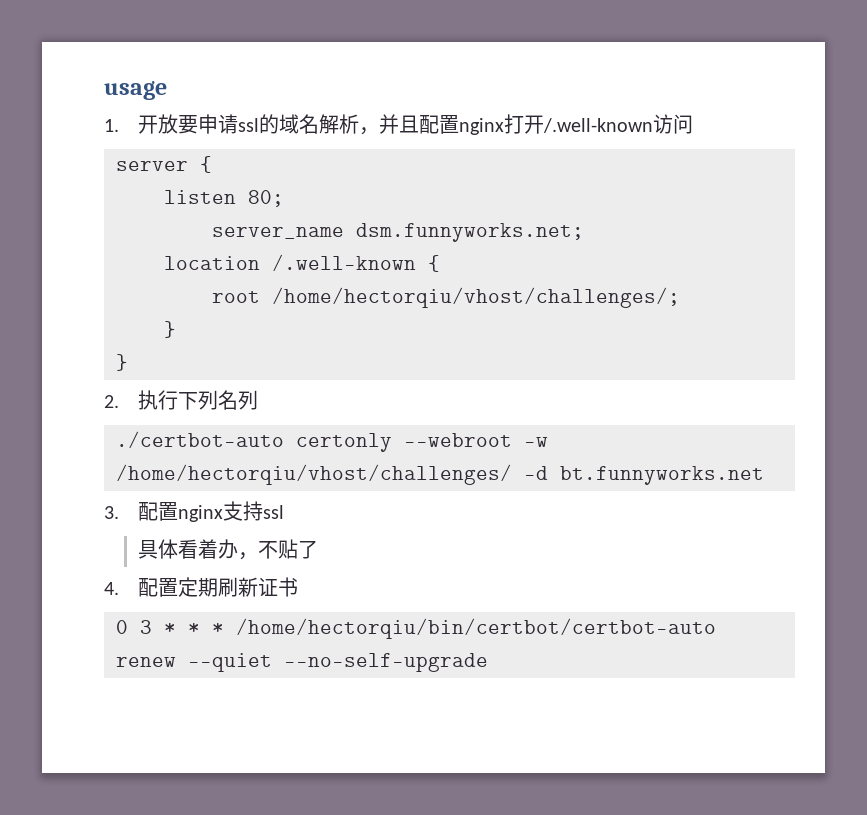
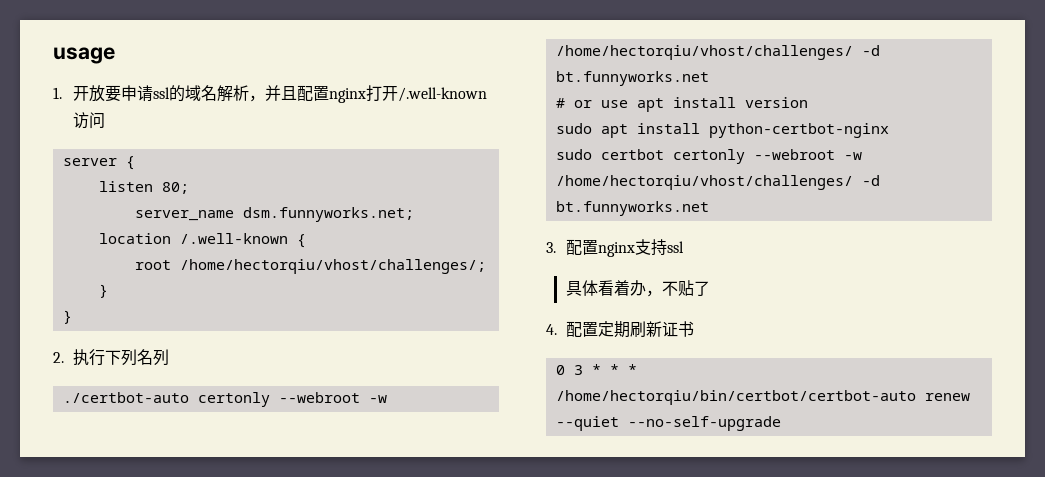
+ # or use apt install version
+ sudo apt install python-certbot-nginx
+ sudo certbot certonly --webroot -w /home/hectorqiu/vhost/challenges/ -d bt.funnyworks.net

